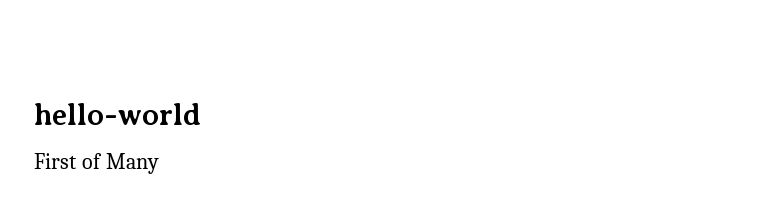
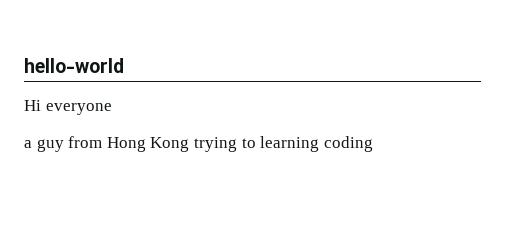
- First of Many
+ Hi everyone
+ a guy from Hong Kong trying to learning coding

